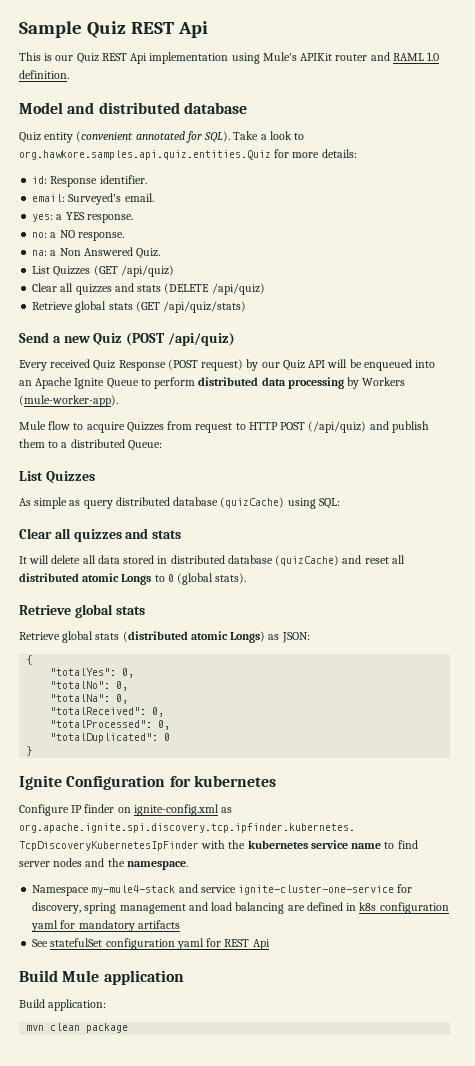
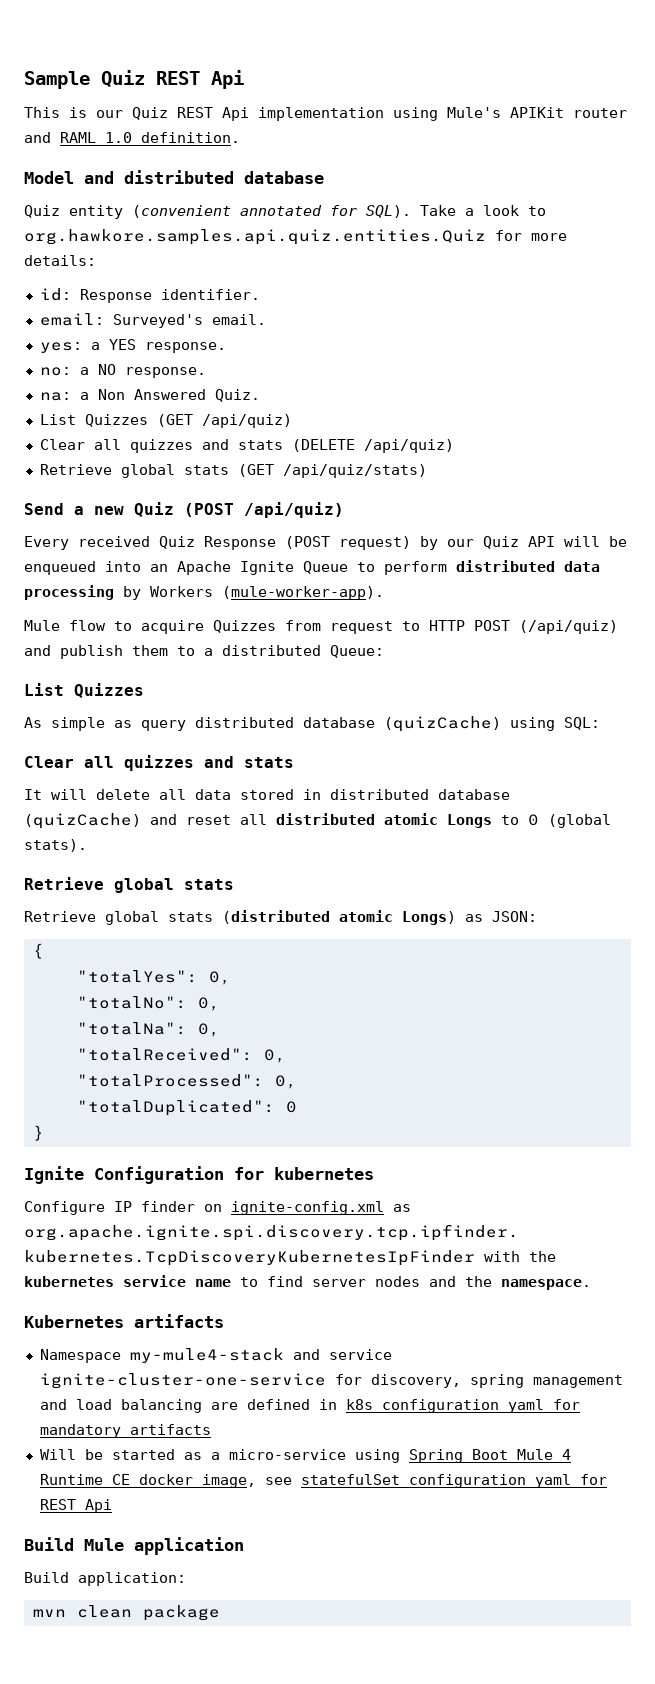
+ Kubernetes artifacts
- See statefulSet configuration yaml for REST Api
+ Will be started as a micro-service using Spring Boot Mule 4 Runtime CE docker image, see statefulSet configuration yaml for REST Api

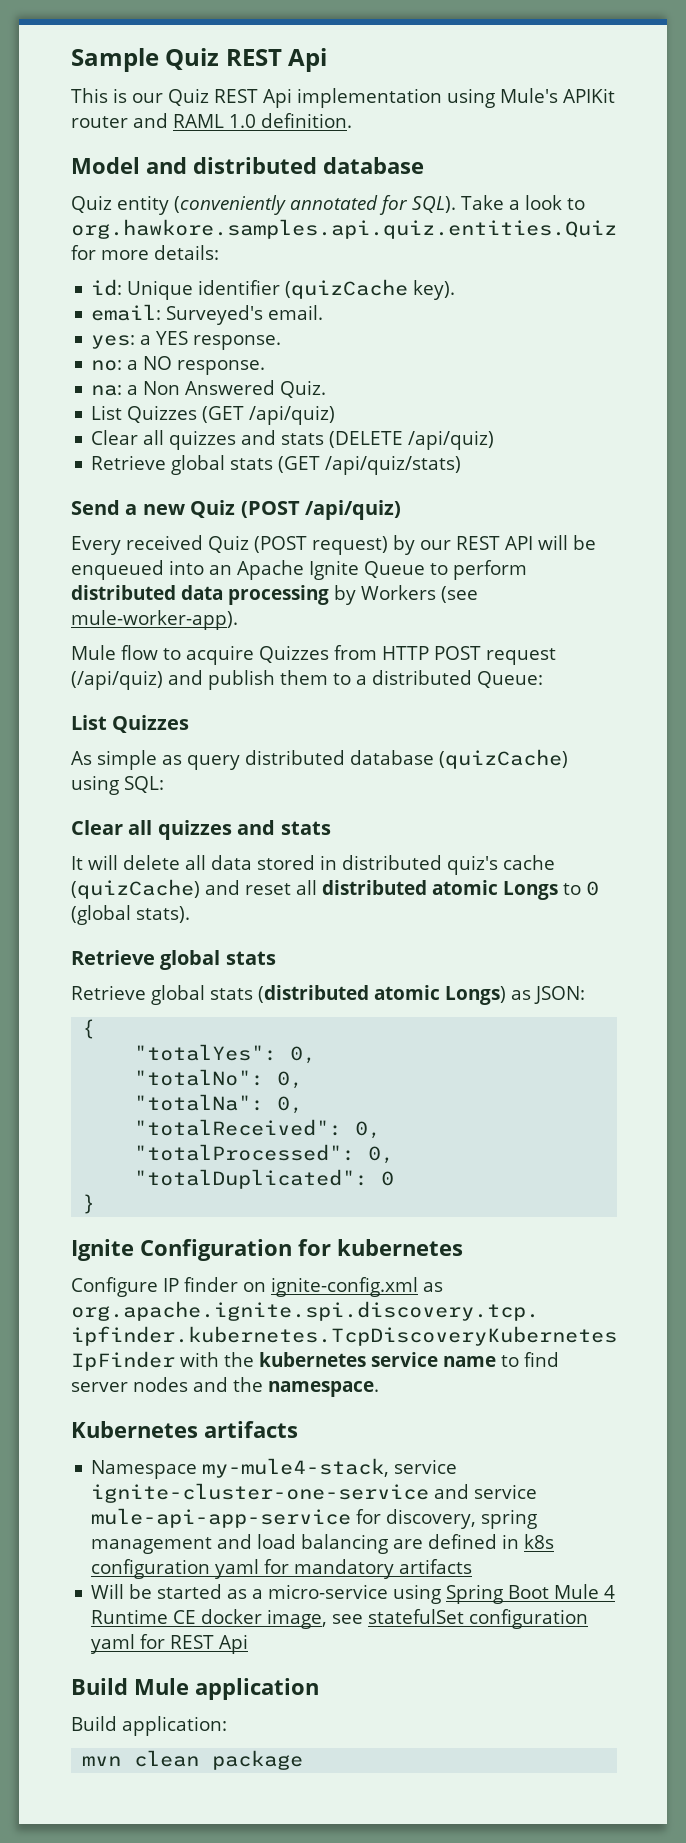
- Quiz entity (convenient annotated for SQL).
+ Quiz entity (conveniently annotated for SQL).
- id: Response identifier.
+ id: Unique identifier (quizCache key).
- Every received Quiz Response (POST request) by our Quiz API will be enqueued into an Apache Ignite Queue to perform distributed data processing by Workers (mule-worker-app).
+ Every received Quiz (POST request) by our REST API will be enqueued into an Apache Ignite Queue to perform distributed data processing by Workers (see mule-worker-app).
- Mule flow to acquire Quizzes from request to HTTP POST (/api/quiz) and publish them to a distributed Queue:
+ Mule flow to acquire Quizzes from HTTP POST request (/api/quiz) and publish them to a distributed Queue:
- It will delete all data stored in distributed database (quizCache) and reset all distributed atomic Longs to 0 (global stats).
+ It will delete all data stored in distributed quiz's cache (quizCache) and reset all distributed atomic Longs to 0 (global stats).
- Namespace my-mule4-stack and service ignite-cluster-one-service for discovery, spring management and load balancing are defined in k8s configuration yaml for mandatory artifacts
+ Namespace my-mule4-stack, service ignite-cluster-one-service and service mule-api-app-service for discovery, spring management and load balancing are defined in k8s configuration yaml for mandatory artifacts

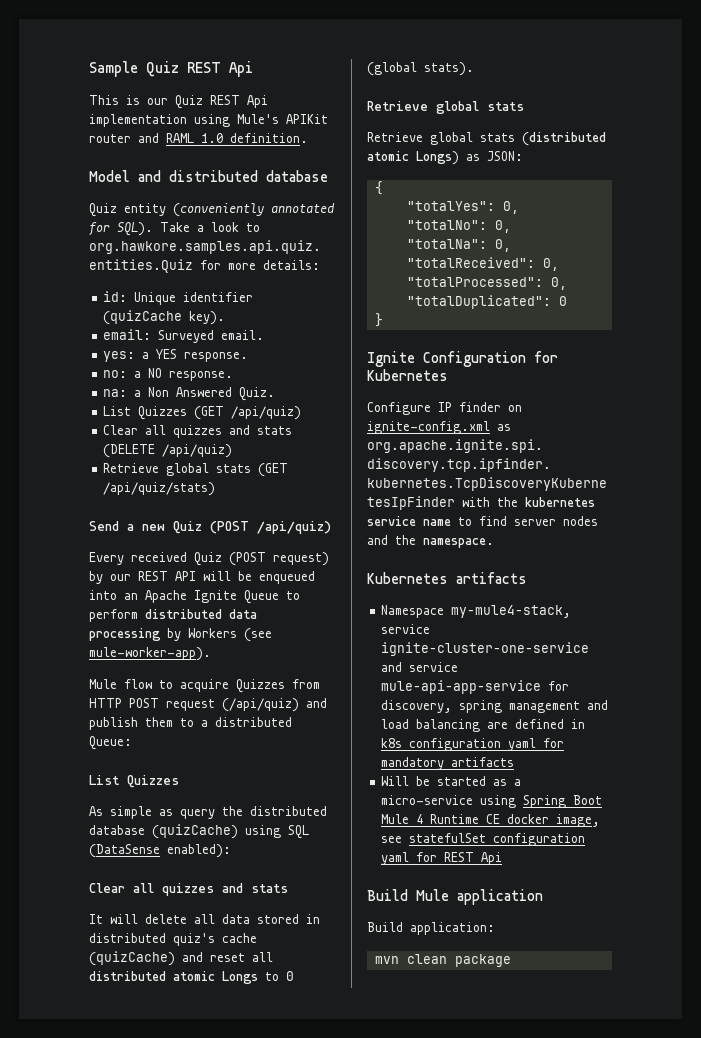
- email: Surveyed's email.
+ email: Surveyed email.
- As simple as query distributed database (quizCache) using SQL:
+ As simple as query the distributed database (quizCache) using SQL (DataSense enabled):
- Ignite Configuration for kubernetes
+ Ignite Configuration for Kubernetes

